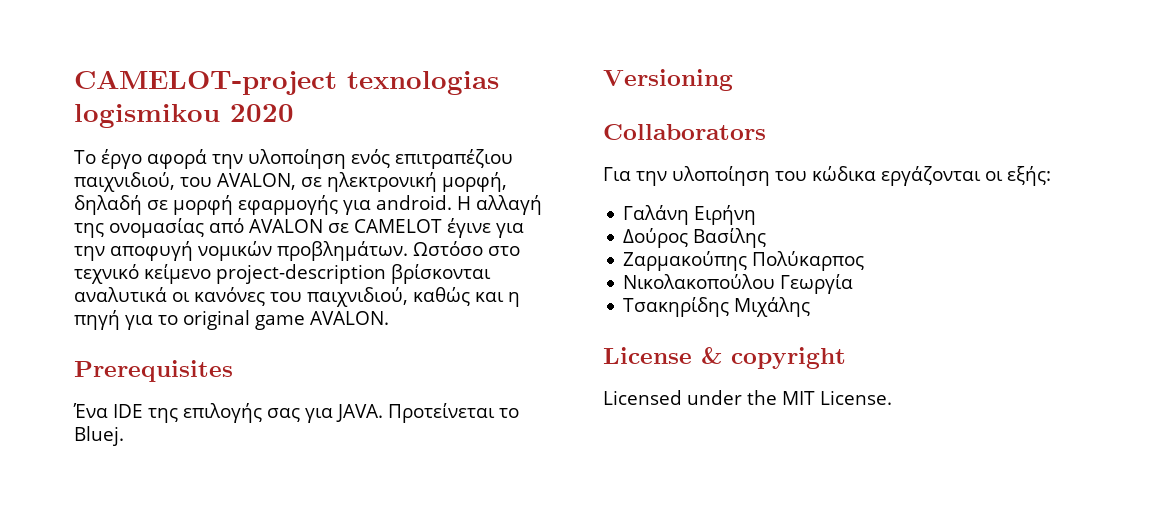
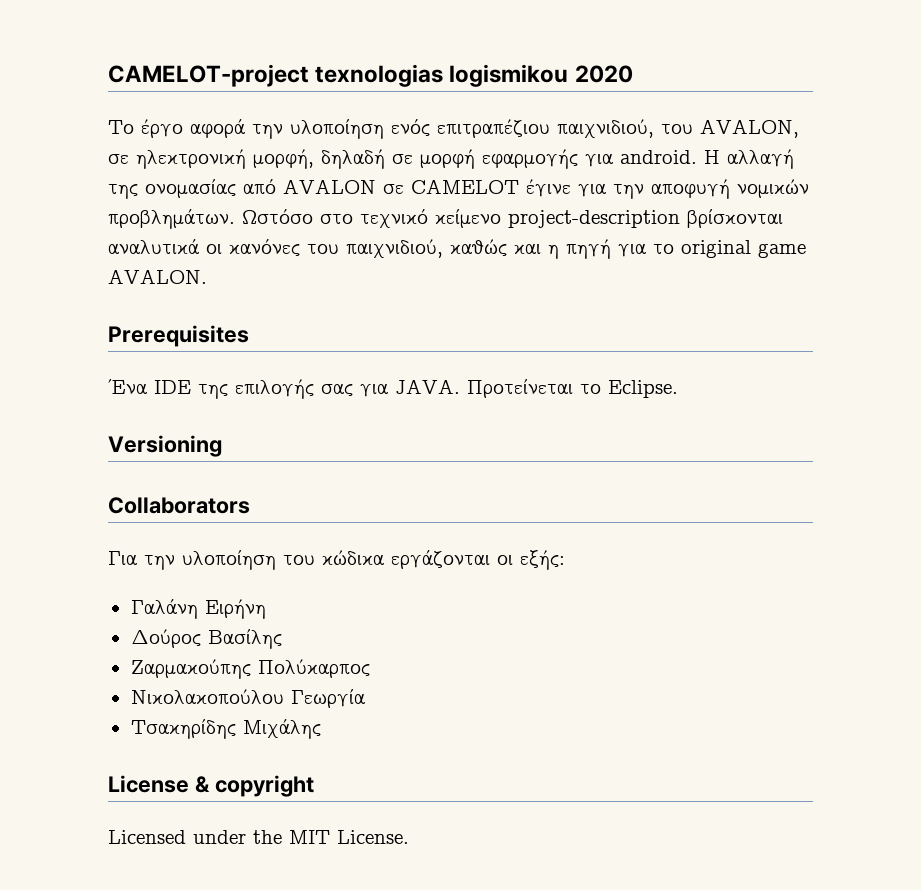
- Προτείνεται το Bluej.
+ Προτείνεται το Eclipse.

